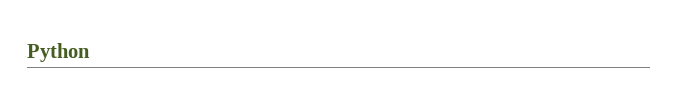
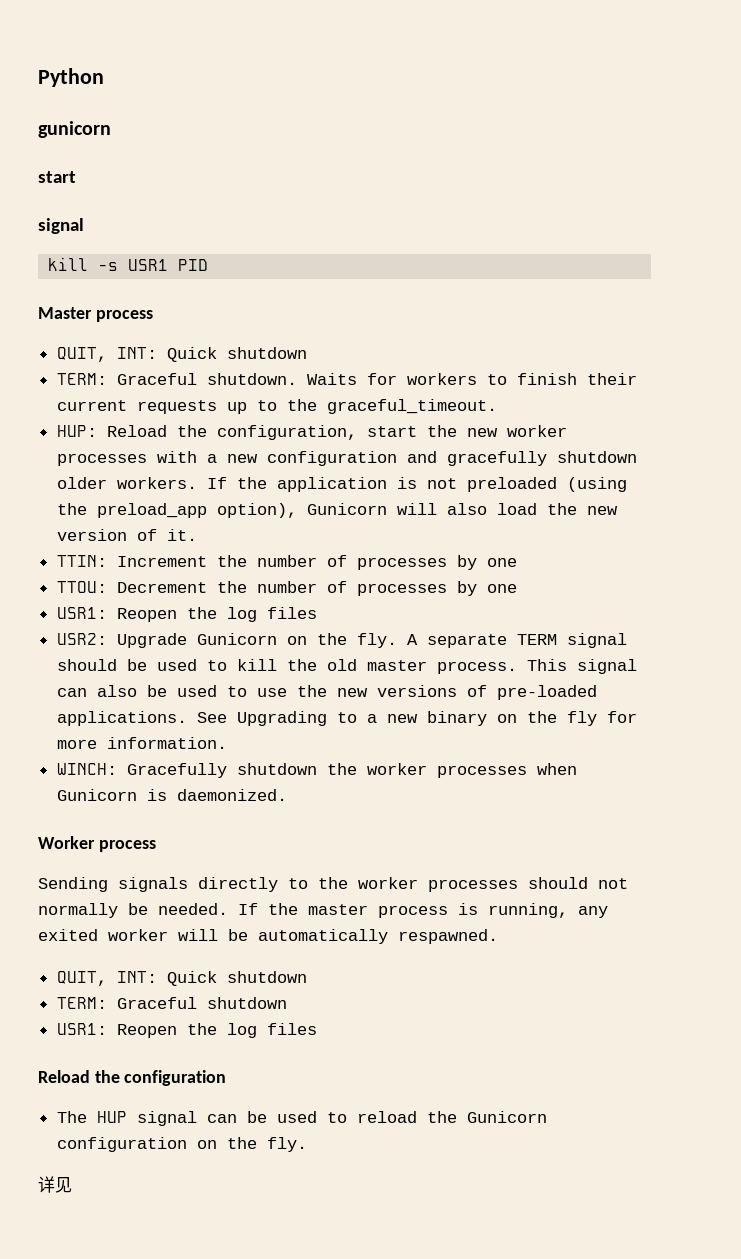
+ gunicorn
+ start
+ signal
+ kill -s USR1 PID
+ Master process
+ QUIT, INT: Quick shutdown
+ TERM: Graceful shutdown. Waits for workers to finish their current requests up to the graceful_timeout.
+ HUP: Reload the configuration, start the new worker processes with a new configuration and gracefully shutdown older workers. If the application is not preloaded (using the preload_app option), Gunicorn will also load the new version of it.
+ TTIN: Increment the number of processes by one
+ TTOU: Decrement the number of processes by one
+ USR1: Reopen the log files
+ USR2: Upgrade Gunicorn on the fly. A separate TERM signal should be used to kill the old master process. This signal can also be used to use the new versions of pre-loaded applications. See Upgrading to a new binary on the fly for more information.
+ WINCH: Gracefully shutdown the worker processes when Gunicorn is daemonized.
+ Worker process
+ Sending signals directly to the worker processes should not normally be needed. If the master process is running, any exited worker will be automatically respawned.
+ QUIT, INT: Quick shutdown
+ TERM: Graceful shutdown
+ USR1: Reopen the log files
+ Reload the configuration
+ The HUP signal can be used to reload the Gunicorn configuration on the fly.
+ 详见

